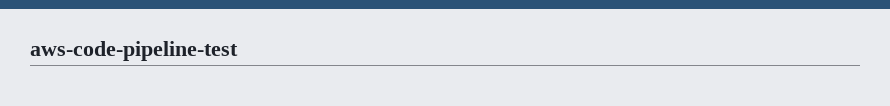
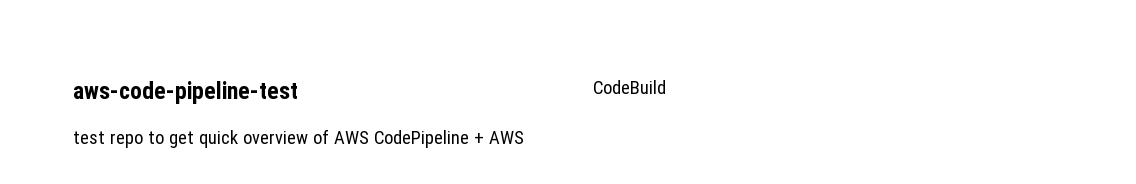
+ test repo to get quick overview of AWS CodePipeline + AWS CodeBuild

